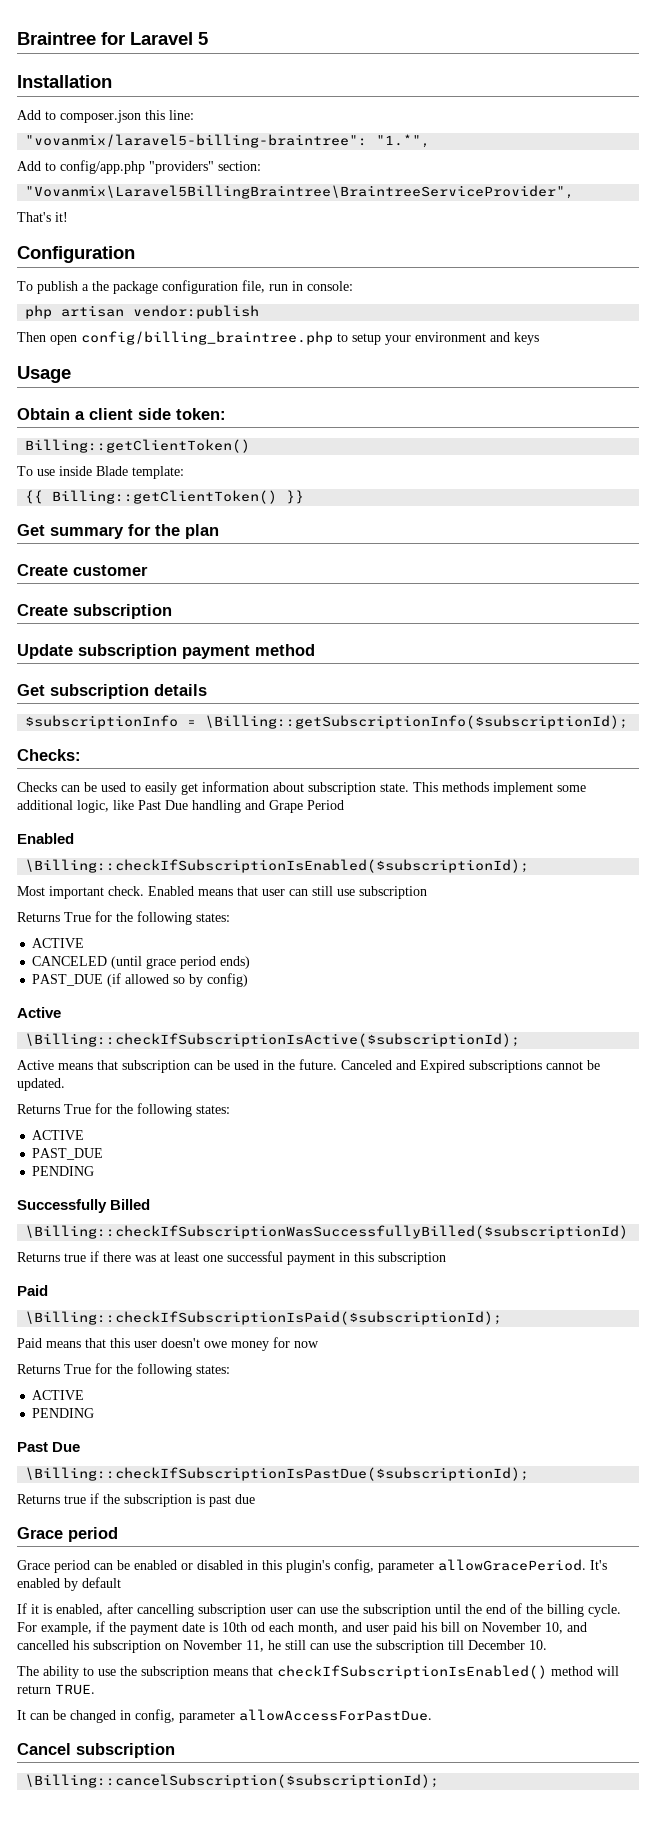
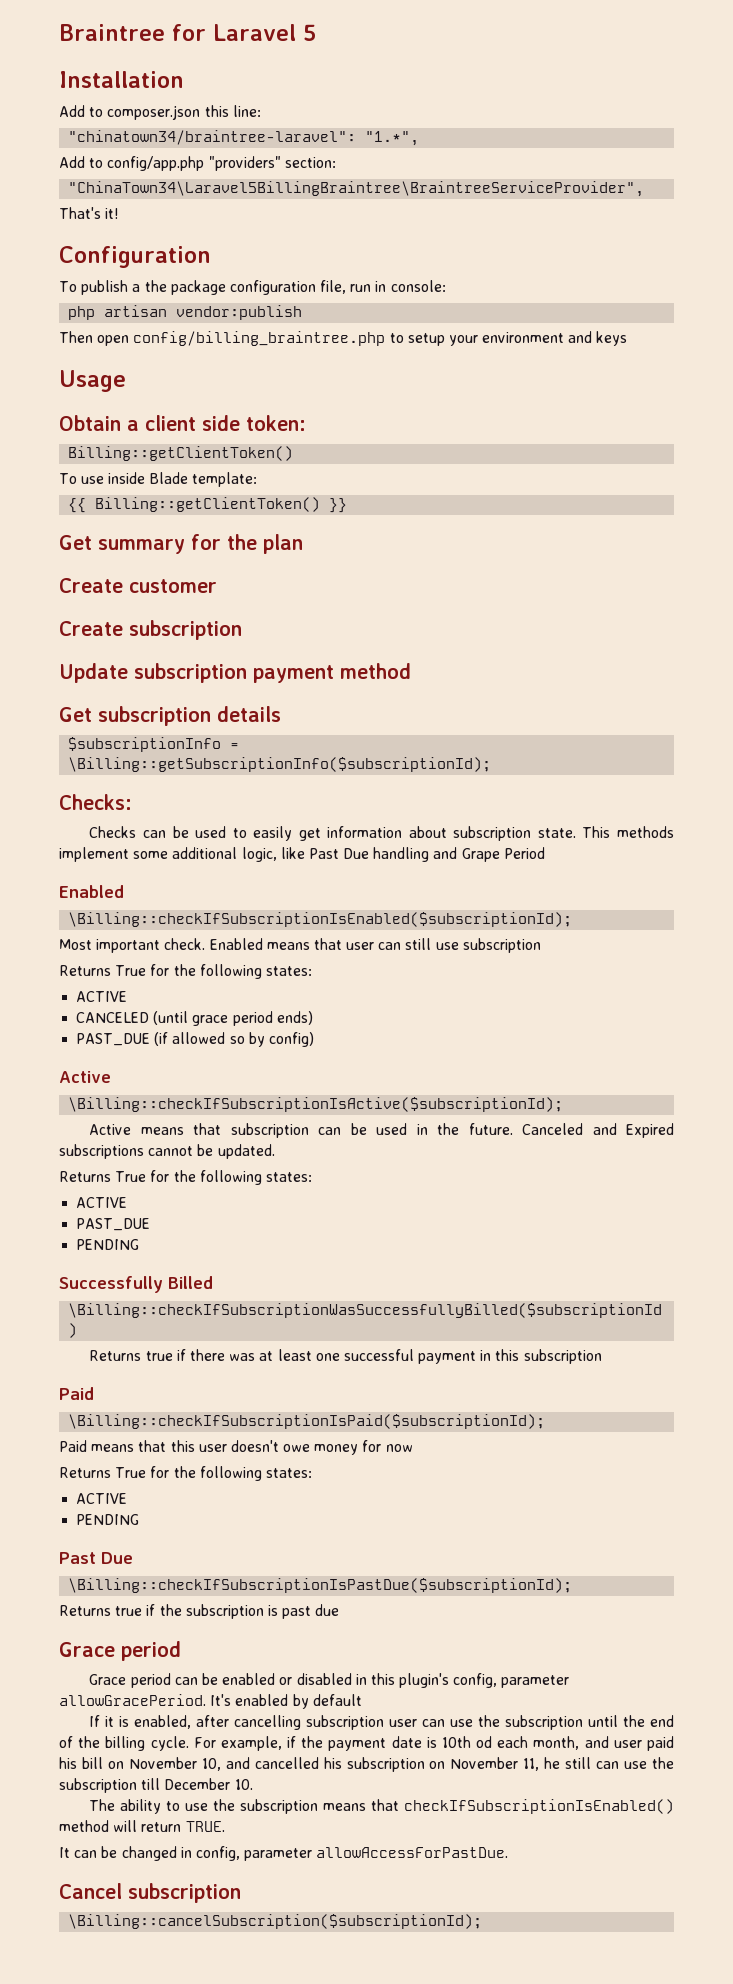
- "vovanmix/laravel5-billing-braintree": "1.*",
+ "chinatown34/braintree-laravel": "1.*",
- "Vovanmix\Laravel5BillingBraintree\BraintreeServiceProvider",
+ "ChinaTown34\Laravel5BillingBraintree\BraintreeServiceProvider",

